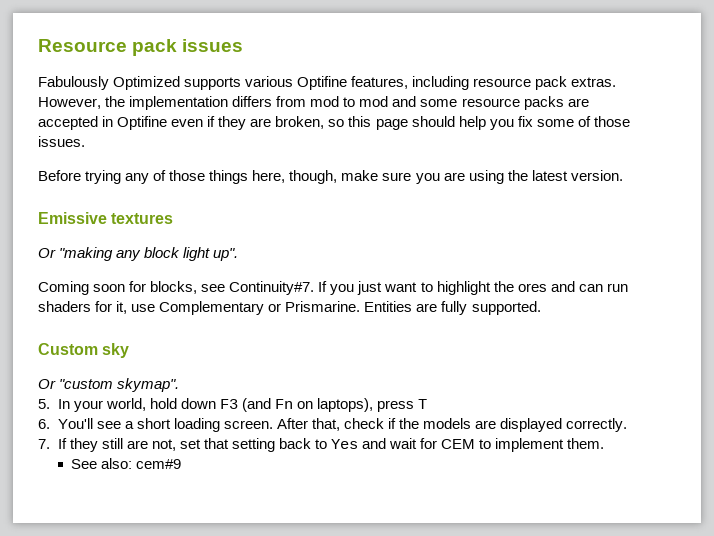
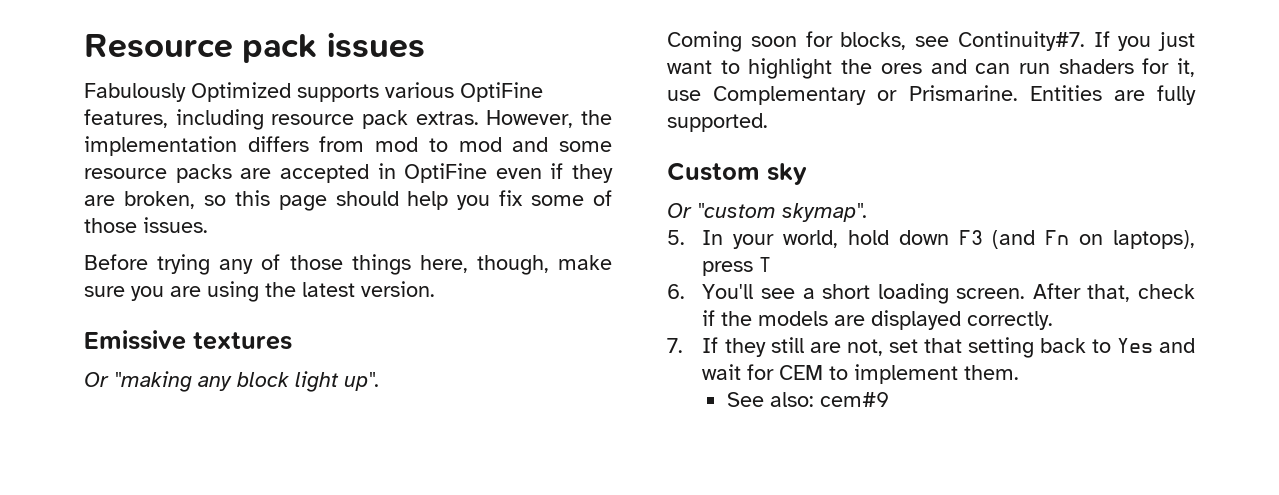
- Fabulously Optimized supports various Optifine features, including resource pack extras.
+ Fabulously Optimized supports various OptiFine features, including resource pack extras.
- However, the implementation differs from mod to mod and some resource packs are accepted in Optifine even if they are broken, so this page should help you fix some of those issues.
+ However, the implementation differs from mod to mod and some resource packs are accepted in OptiFine even if they are broken, so this page should help you fix some of those issues.

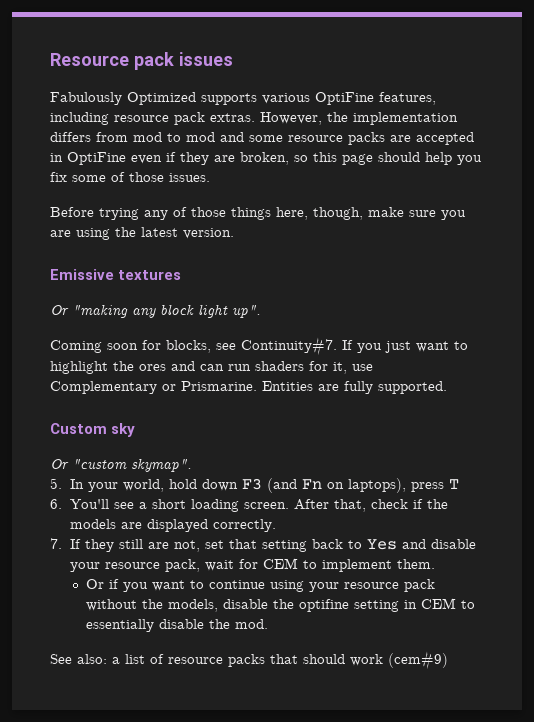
- 7. If they still are not, set that setting back to Yes and wait for CEM to implement them.
+ 7. If they still are not, set that setting back to Yes and disable your resource pack, wait for CEM to implement them.
- See also: cem#9
+ Or if you want to continue using your resource pack without the models, disable the optifine setting in CEM to essentially disable the mod.
+ See also: a list of resource packs that should work (cem#9)

